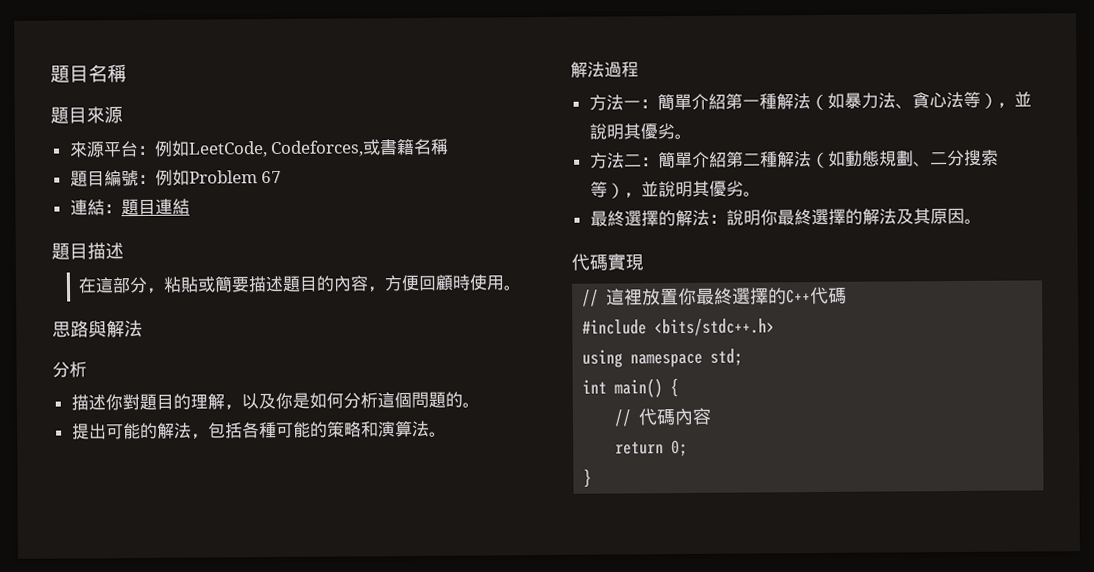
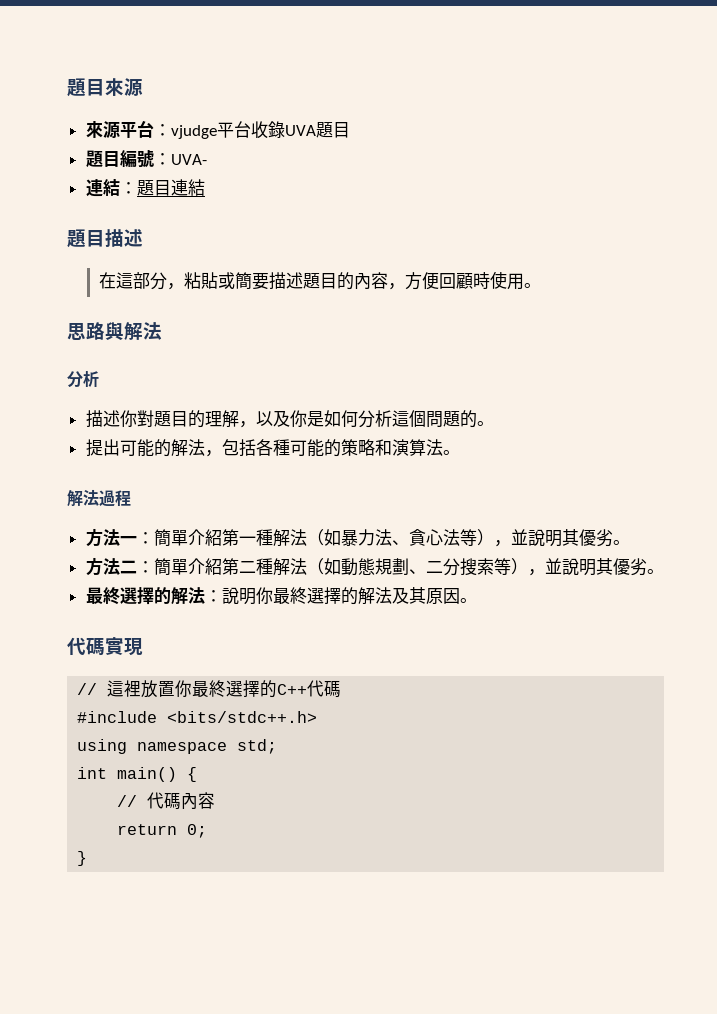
- 題目名稱
- 來源平台：例如LeetCode, Codeforces,或書籍名稱
+ 來源平台：vjudge平台收錄UVA題目
- 題目編號：例如Problem 67
+ 題目編號：UVA-

